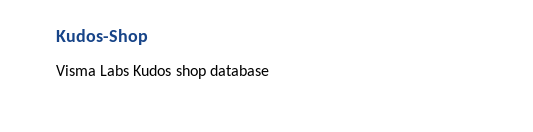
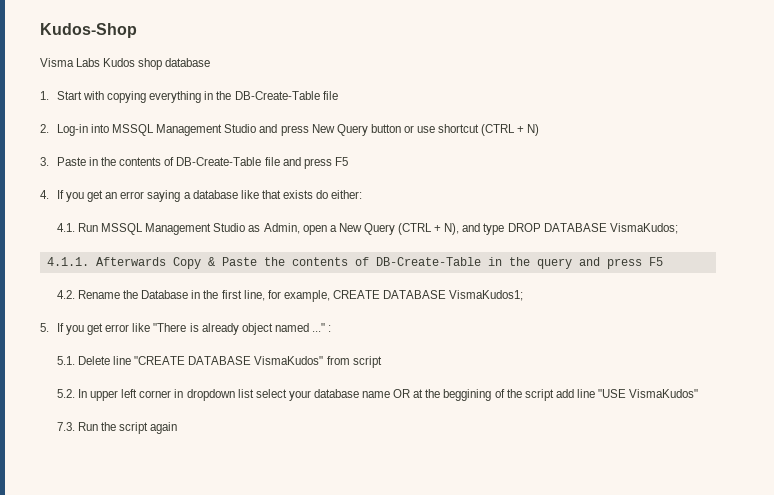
+ 1. Start with copying everything in the DB-Create-Table file
+ 2. Log-in into MSSQL Management Studio and press New Query button or use shortcut (CTRL + N)
+ 3. Paste in the contents of DB-Create-Table file and press F5
+ 4. If you get an error saying a database like that exists do either:
+ 4.1. Run MSSQL Management Studio as Admin, open a New Query (CTRL + N), and type DROP DATABASE VismaKudos;
+ 4.1.1. Afterwards Copy & Paste the contents of DB-Create-Table in the query and press F5
+ 4.2. Rename the Database in the first line, for example, CREATE DATABASE VismaKudos1;
+ 5. If you get error like "There is already object named ..." :
+ 5.1. Delete line "CREATE DATABASE VismaKudos" from script
+ 5.2. In upper left corner in dropdown list select your database name OR at the beggining of the script add line "USE VismaKudos"
+ 7.3. Run the script again

